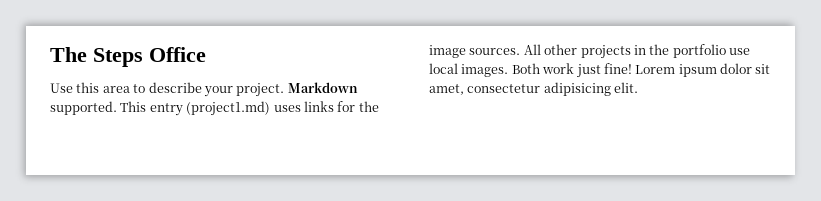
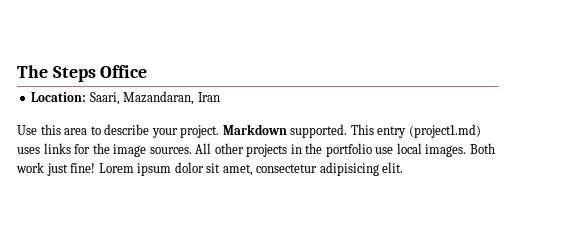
+ Location: Saari, Mazandaran, Iran

